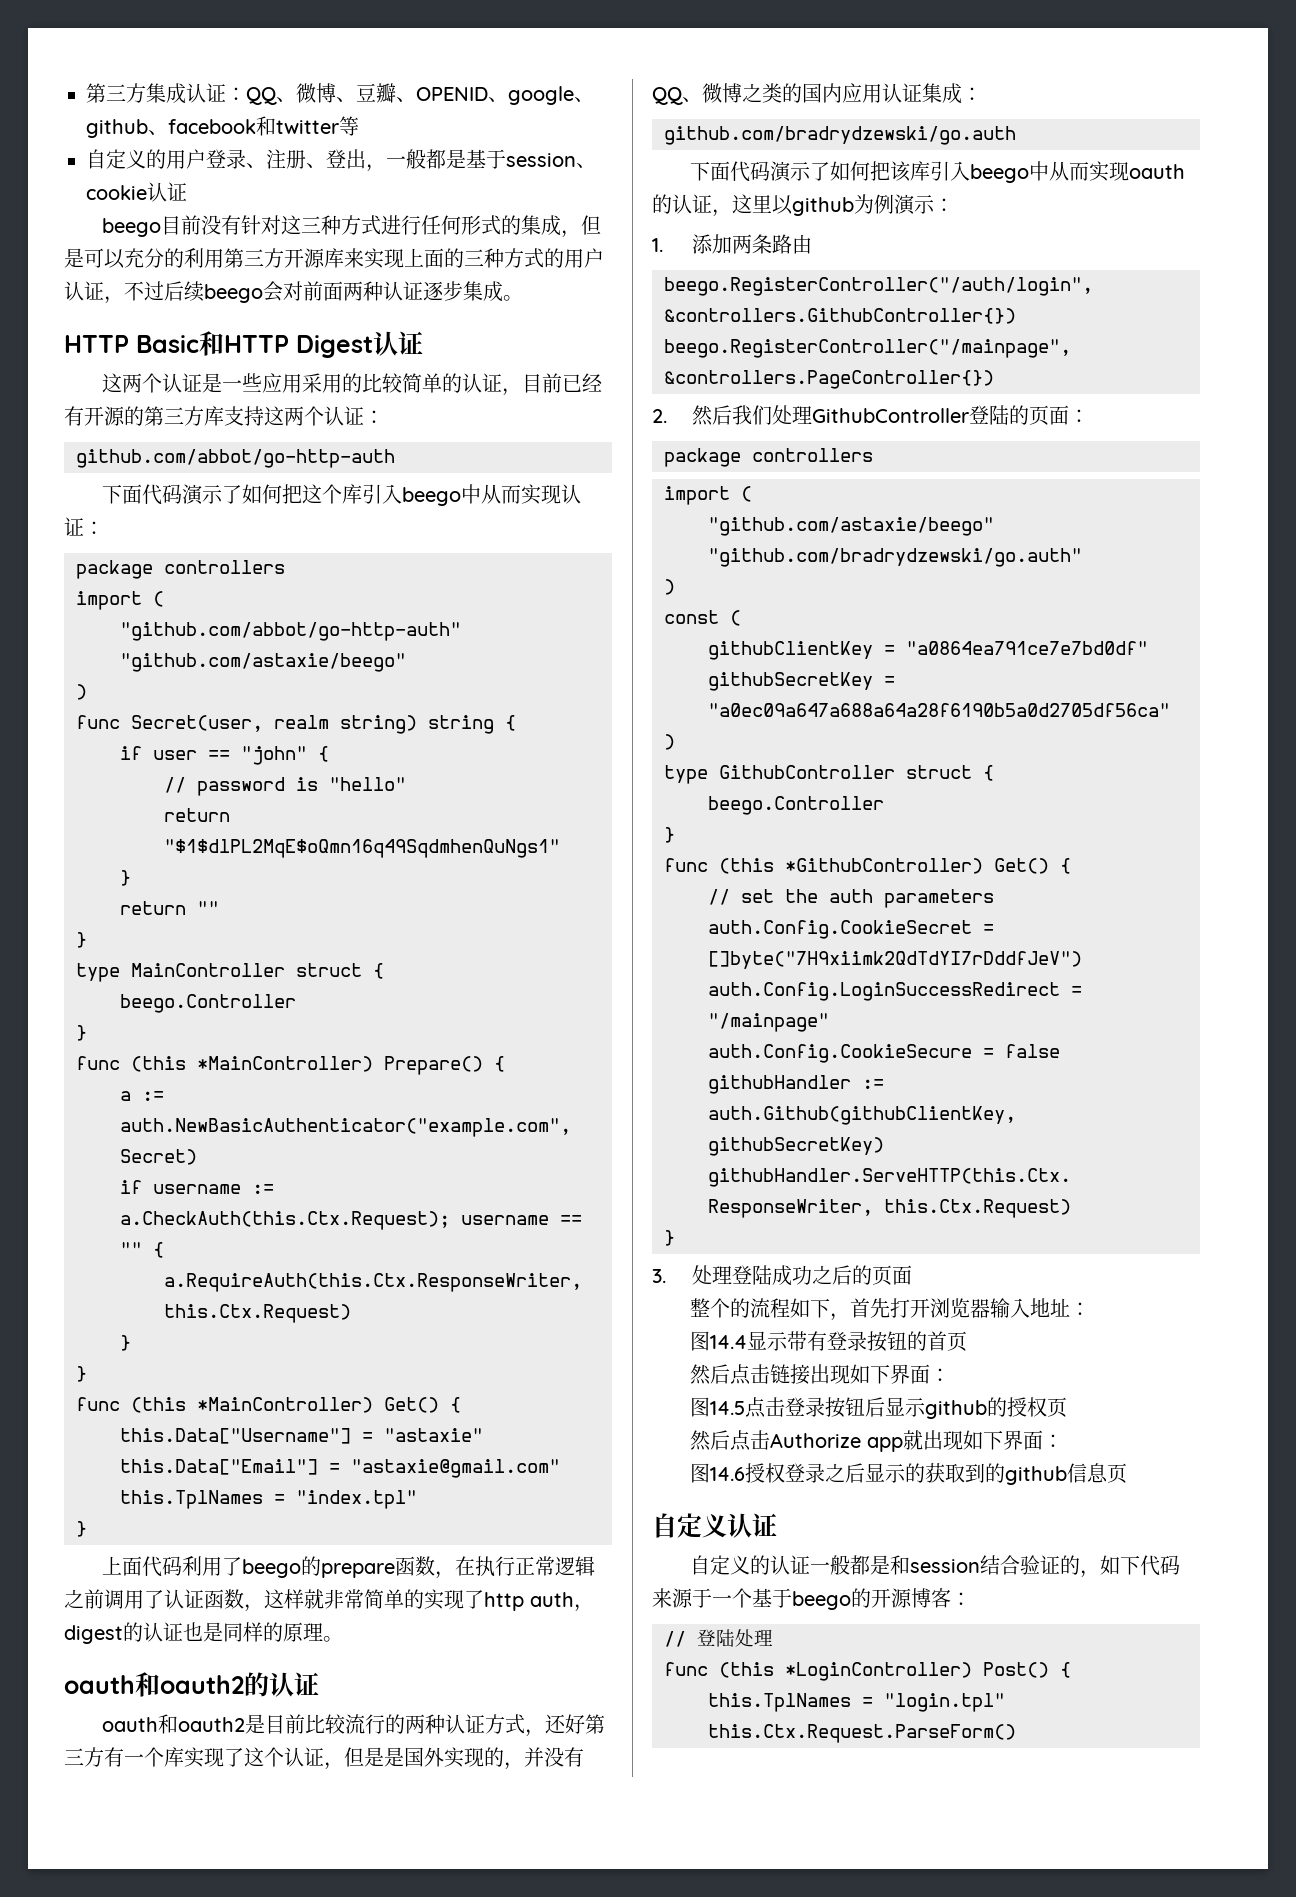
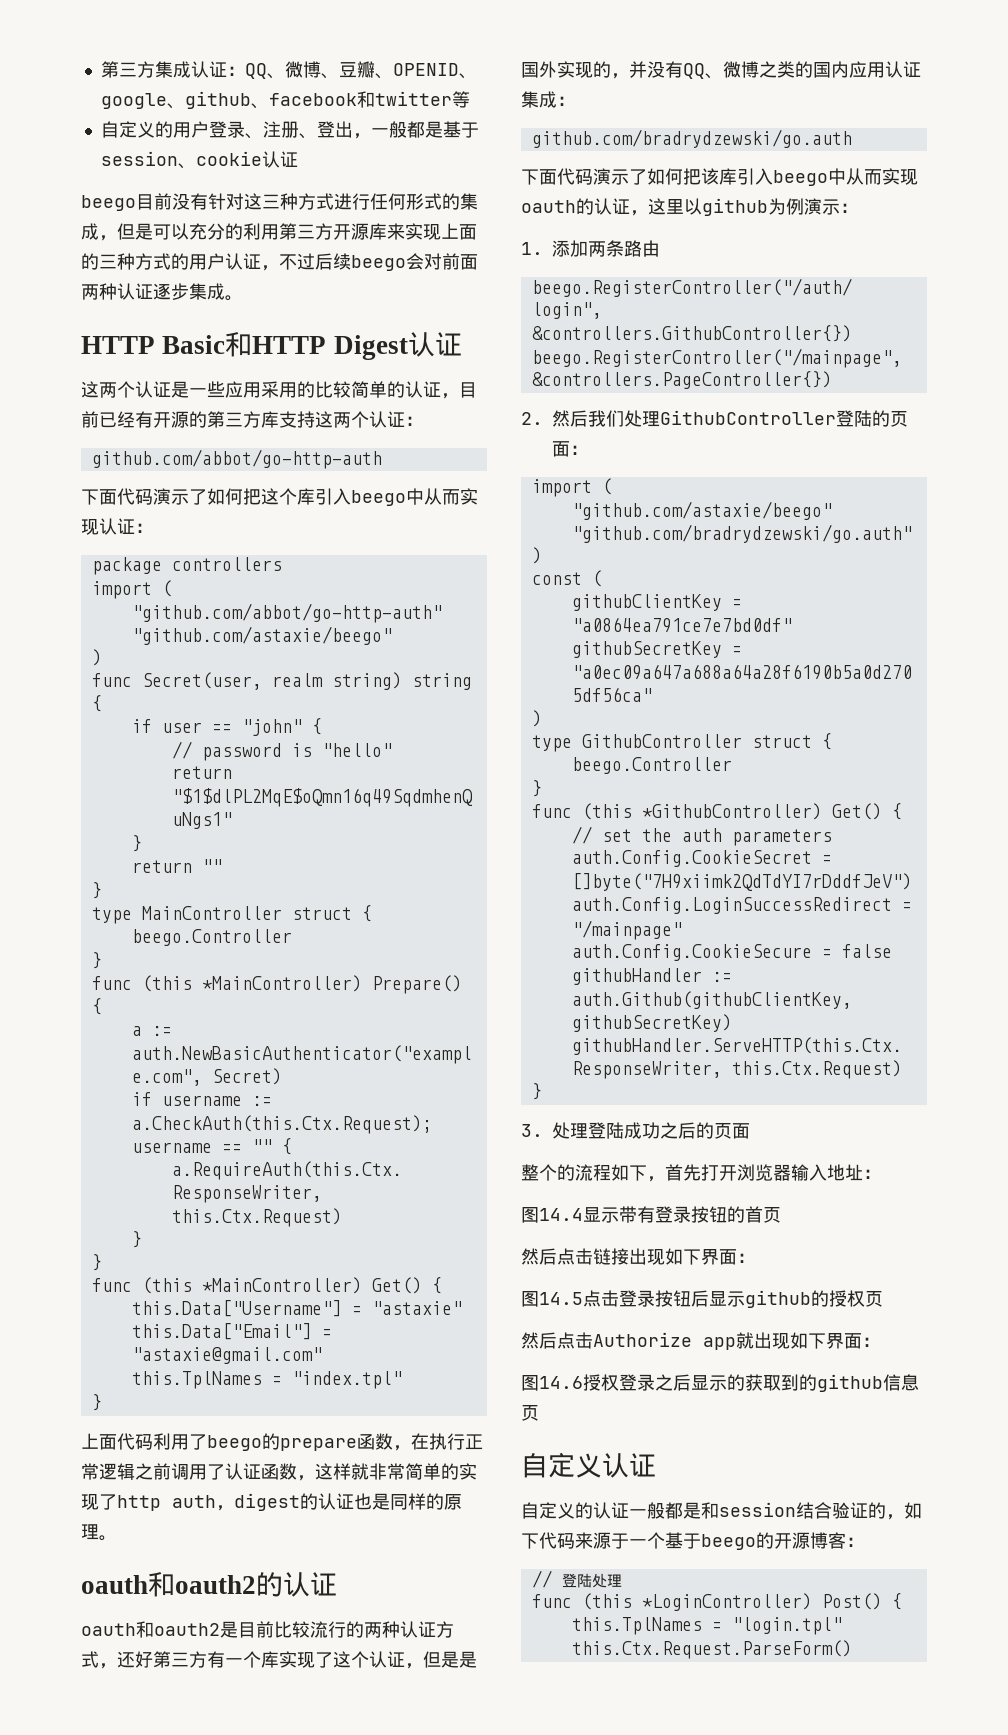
  2.然后我们处理GithubController登陆的页面：
- package controllers

